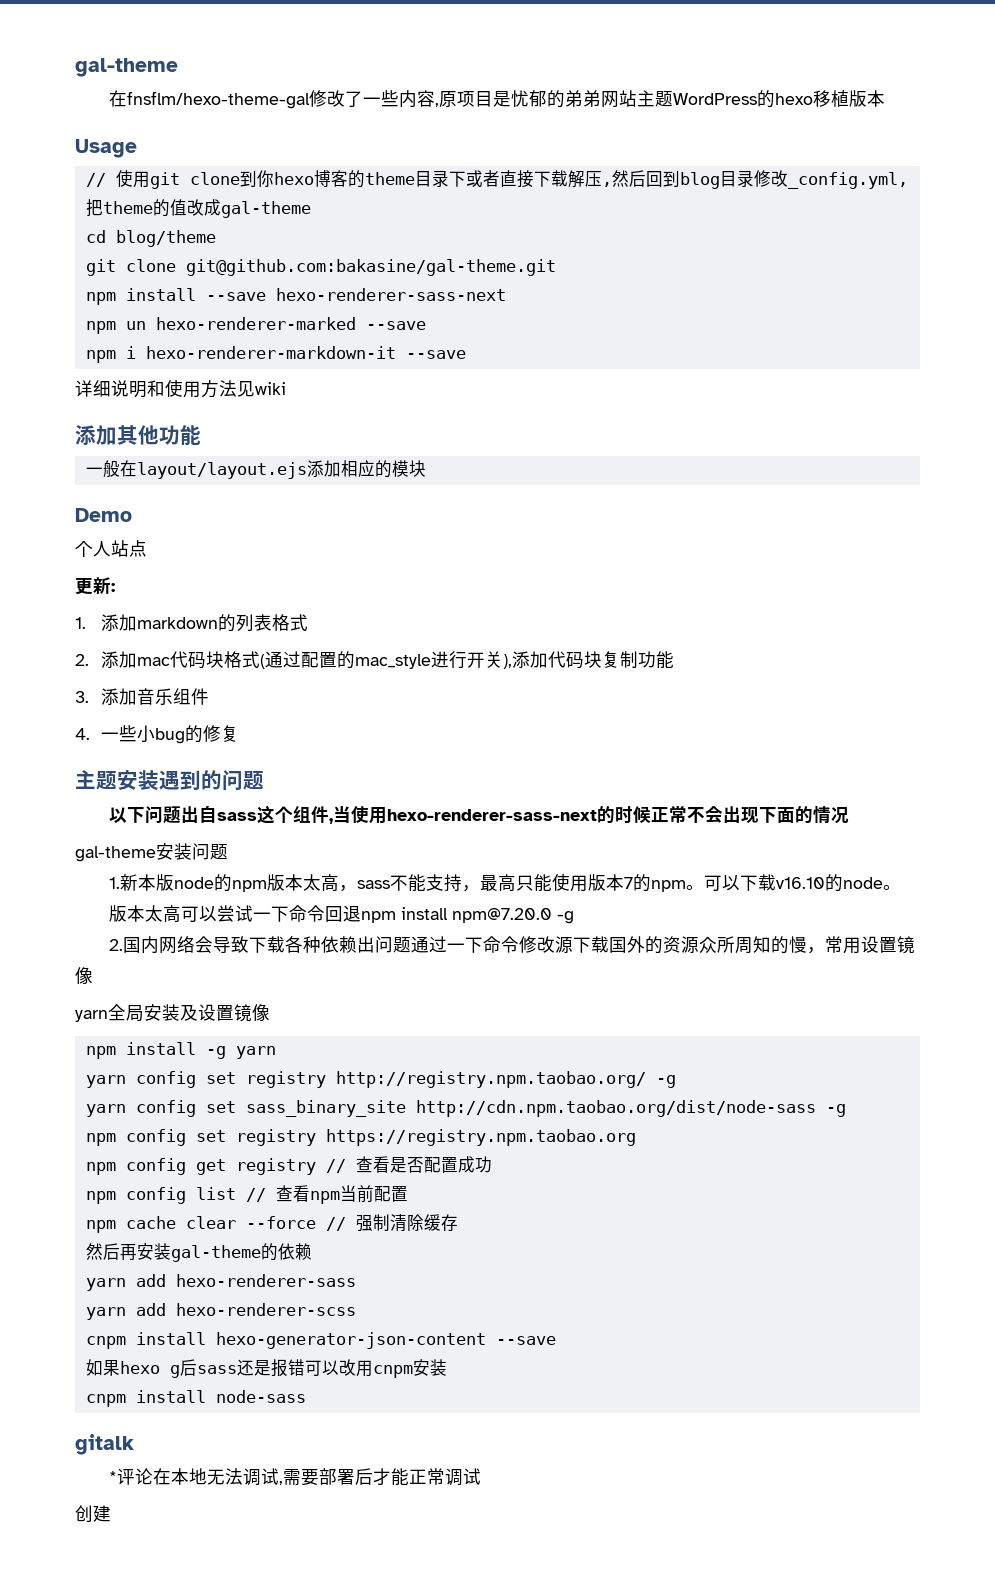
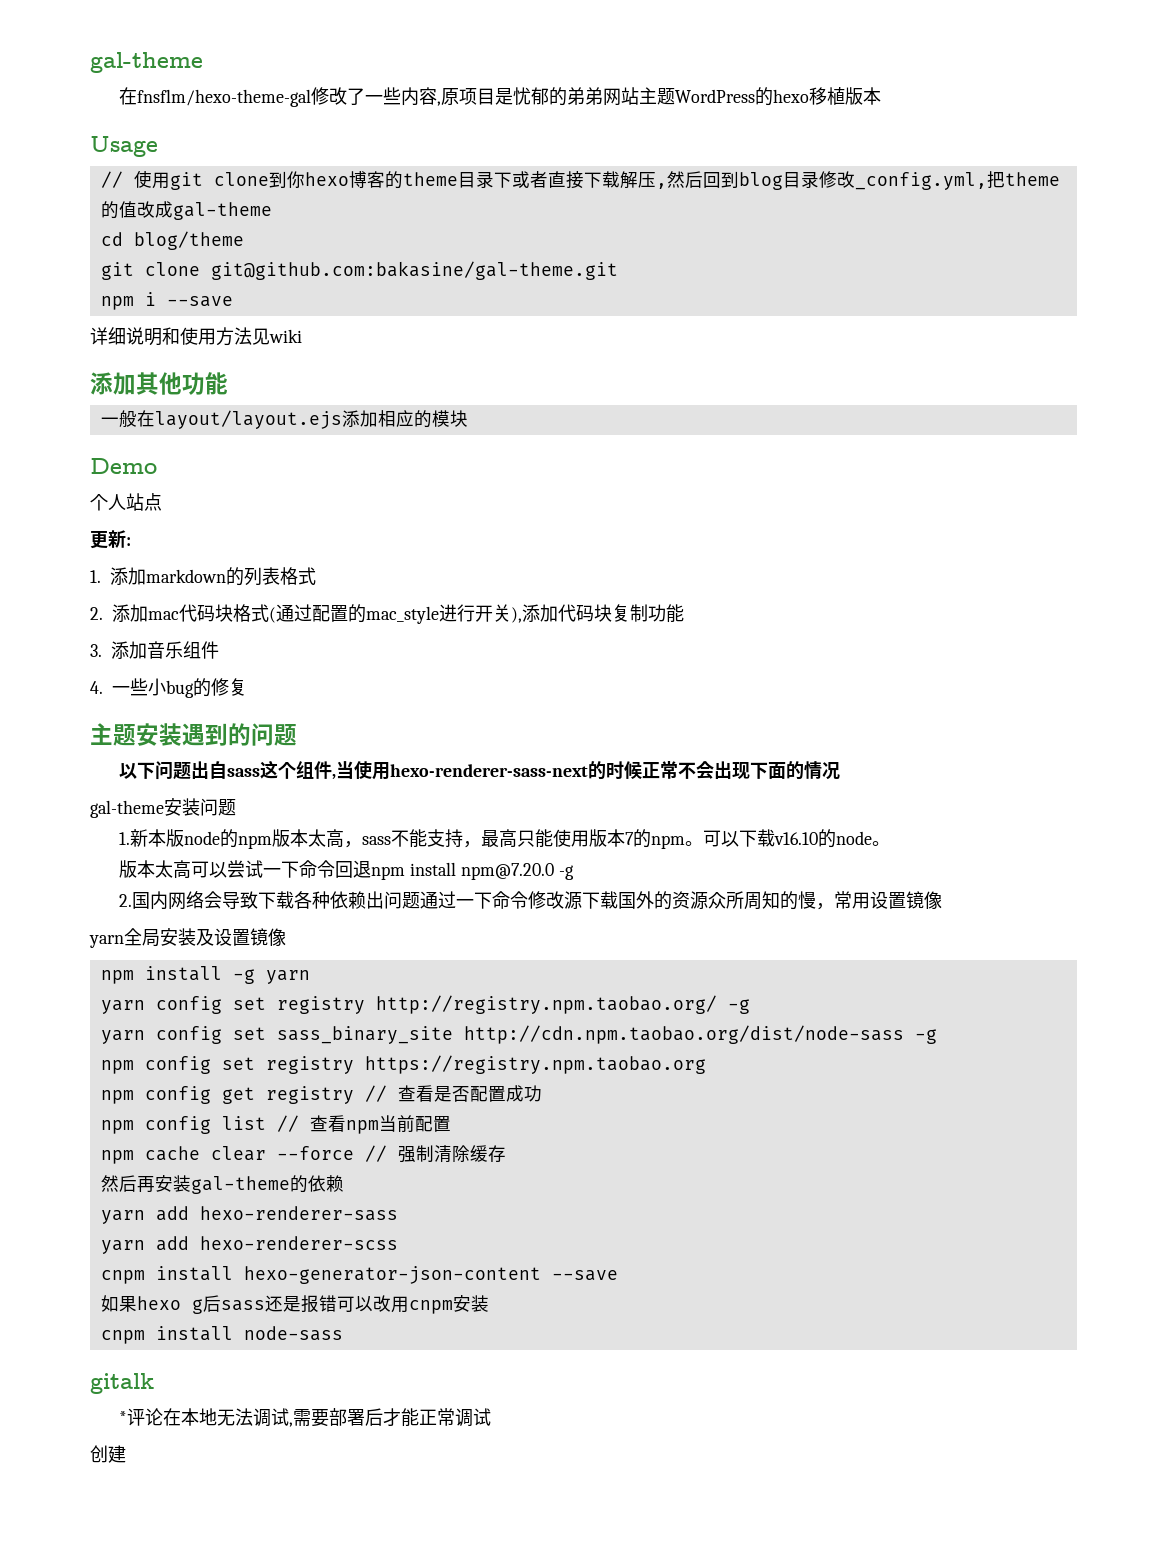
- npm install --save hexo-renderer-sass-next
- npm un hexo-renderer-marked --save
- npm i hexo-renderer-markdown-it --save
+ npm i --save

